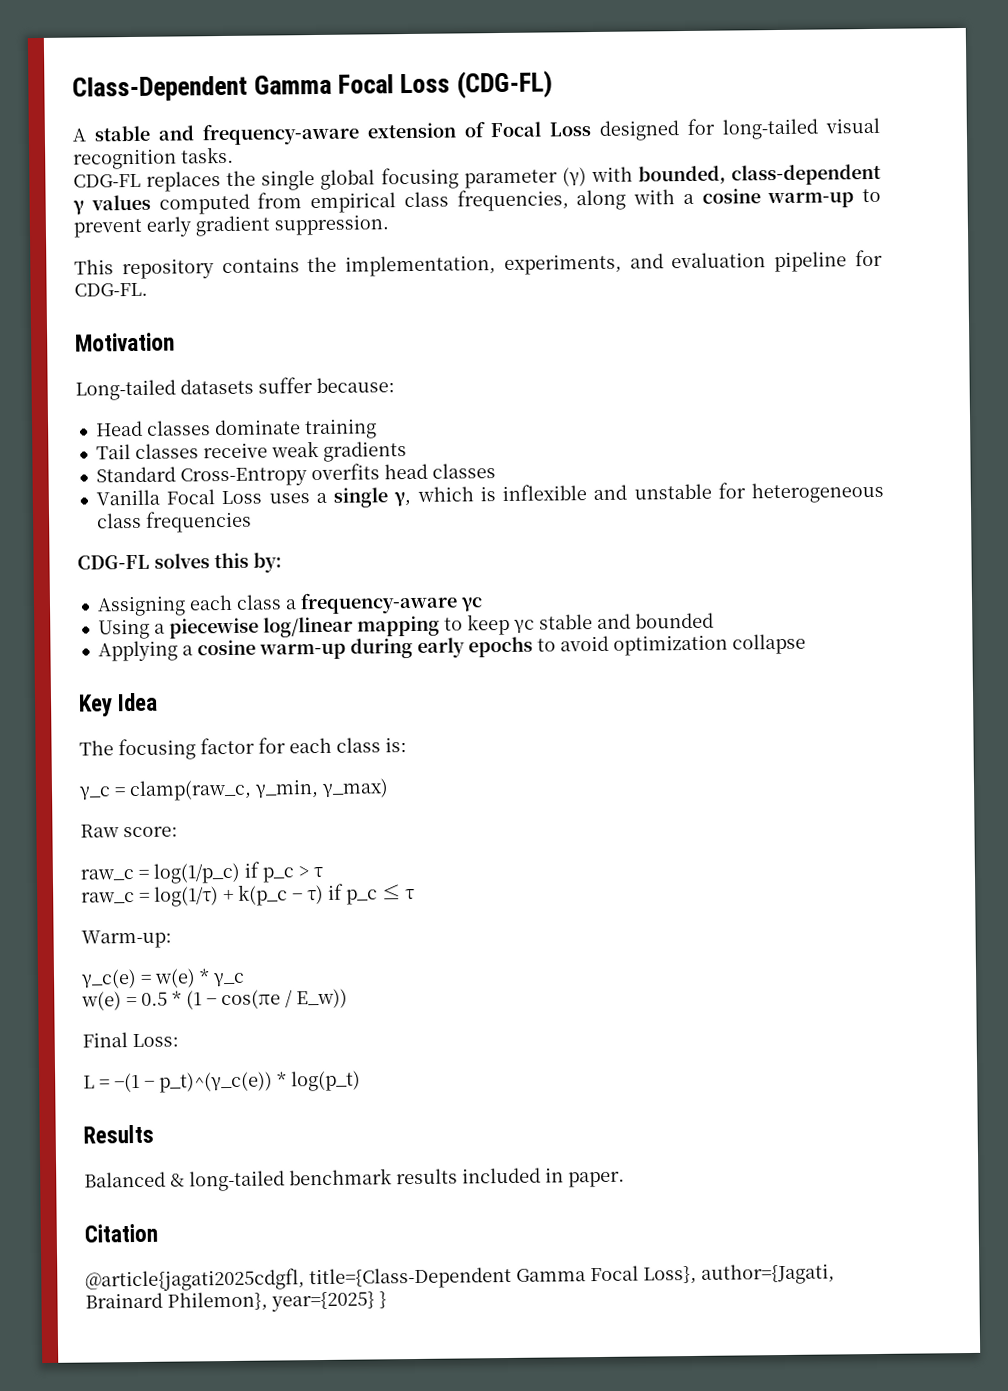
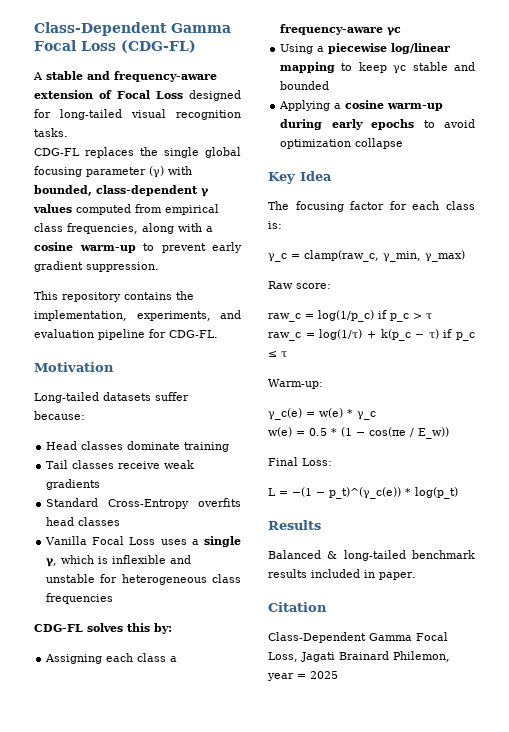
- @article{jagati2025cdgfl, title={Class-Dependent Gamma Focal Loss}, author={Jagati, Brainard Philemon}, year={2025} }
+ Class-Dependent Gamma Focal Loss, Jagati Brainard Philemon, year = 2025

